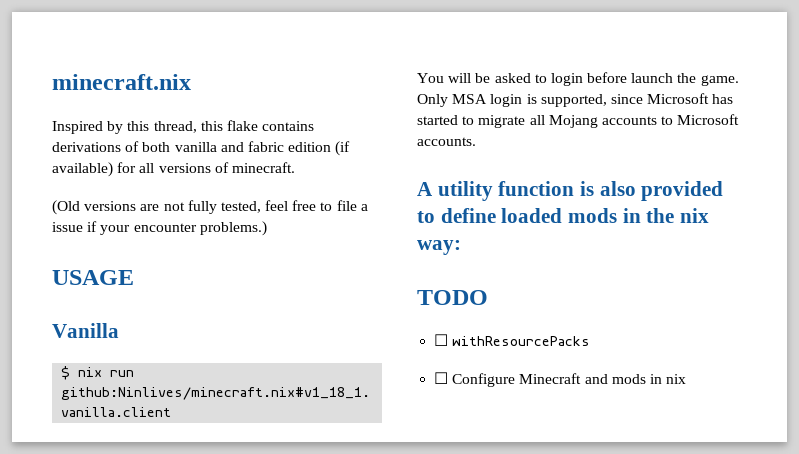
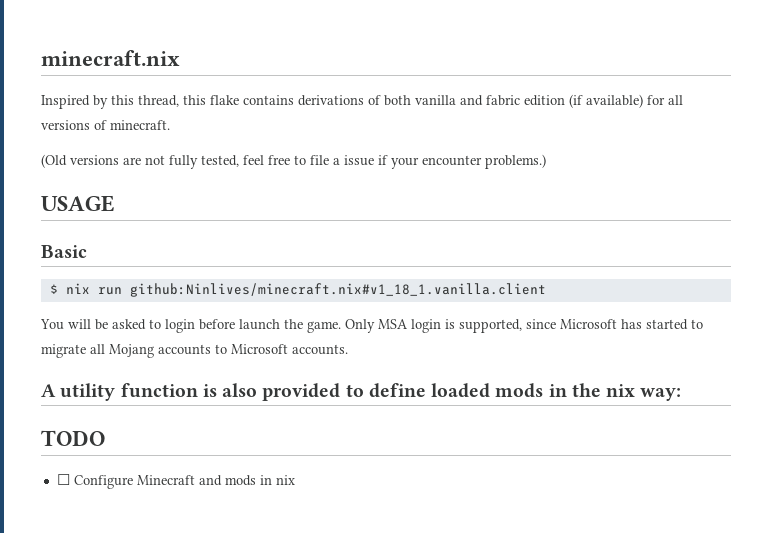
- Vanilla
+ Basic
- ☐ withResourcePacks

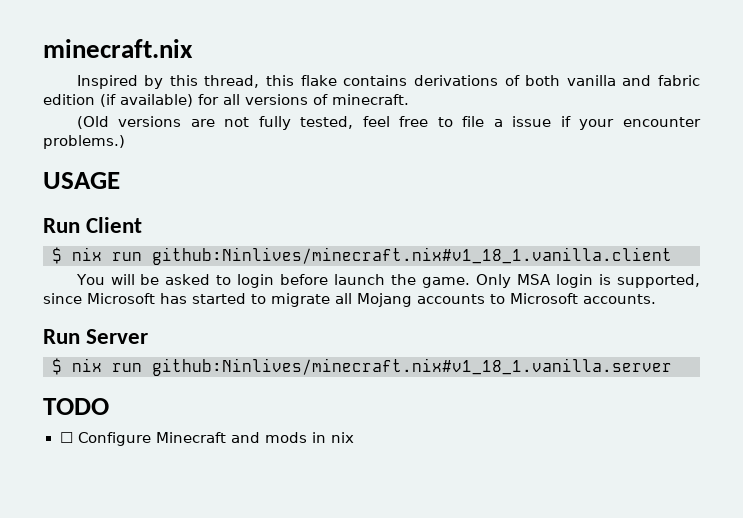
- Basic
+ Run Client
- A utility function is also provided to define loaded mods in the nix way:
+ Run Server
+ $ nix run github:Ninlives/minecraft.nix#v1_18_1.vanilla.server

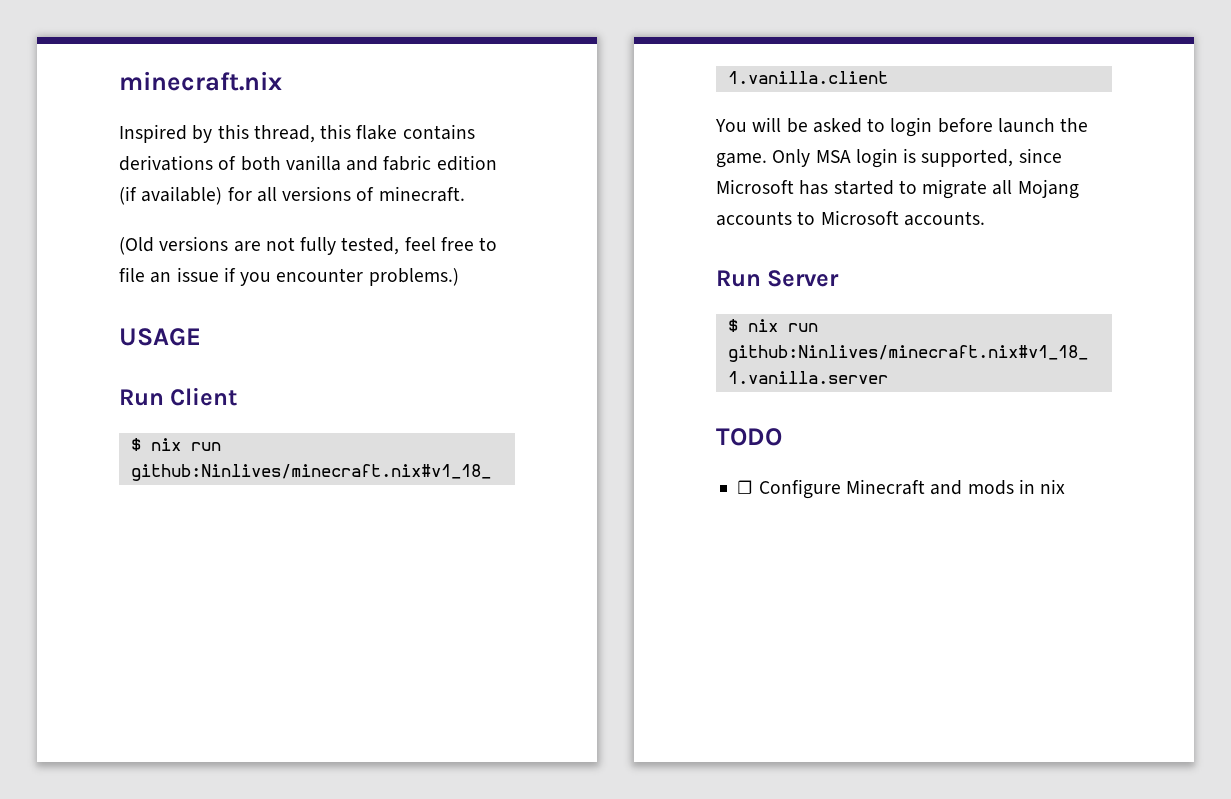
- (Old versions are not fully tested, feel free to file a issue if your encounter problems.)
+ (Old versions are not fully tested, feel free to file an issue if you encounter problems.)

